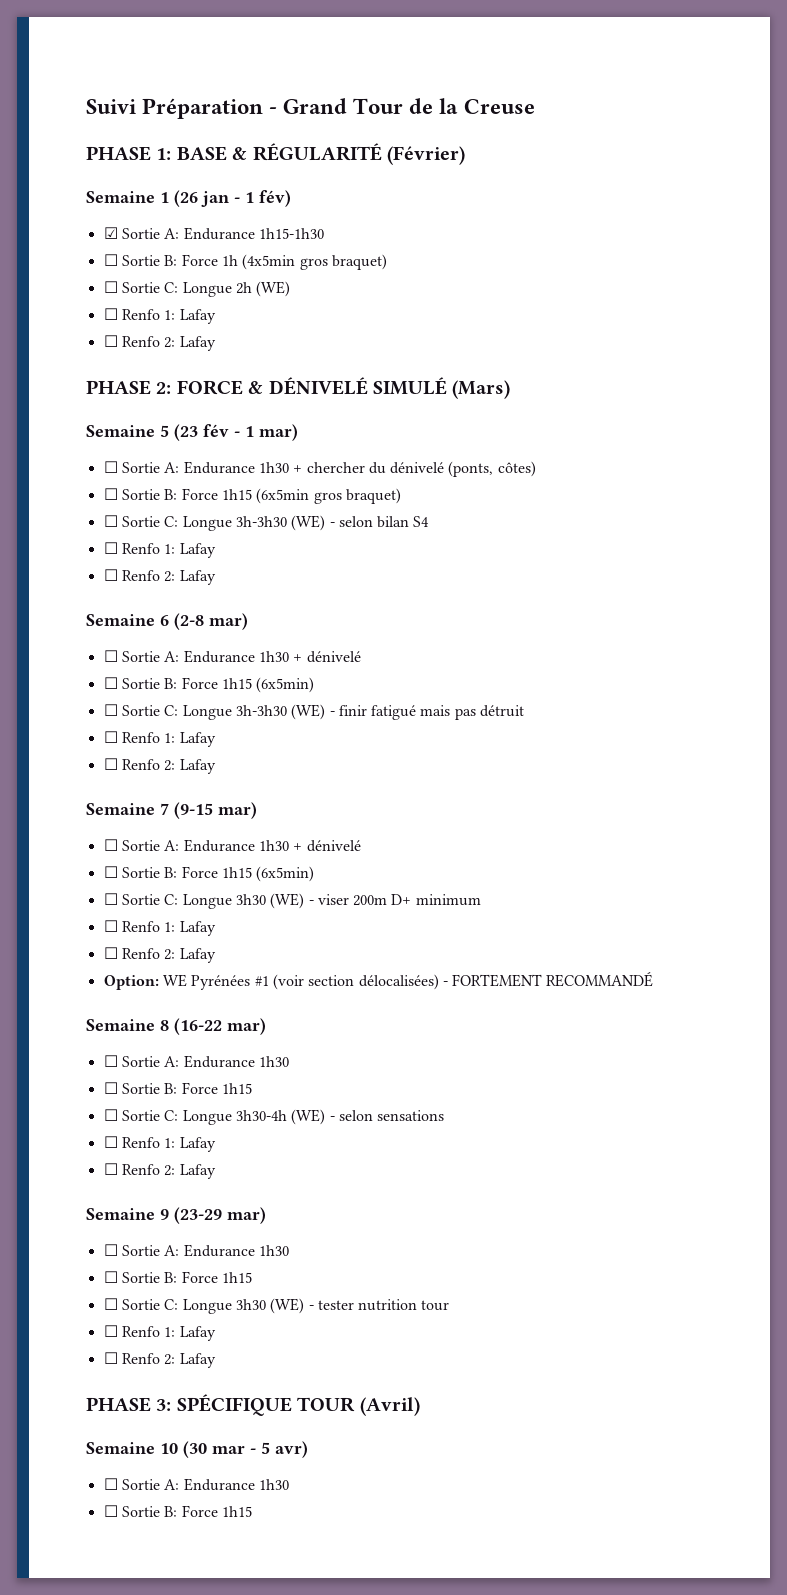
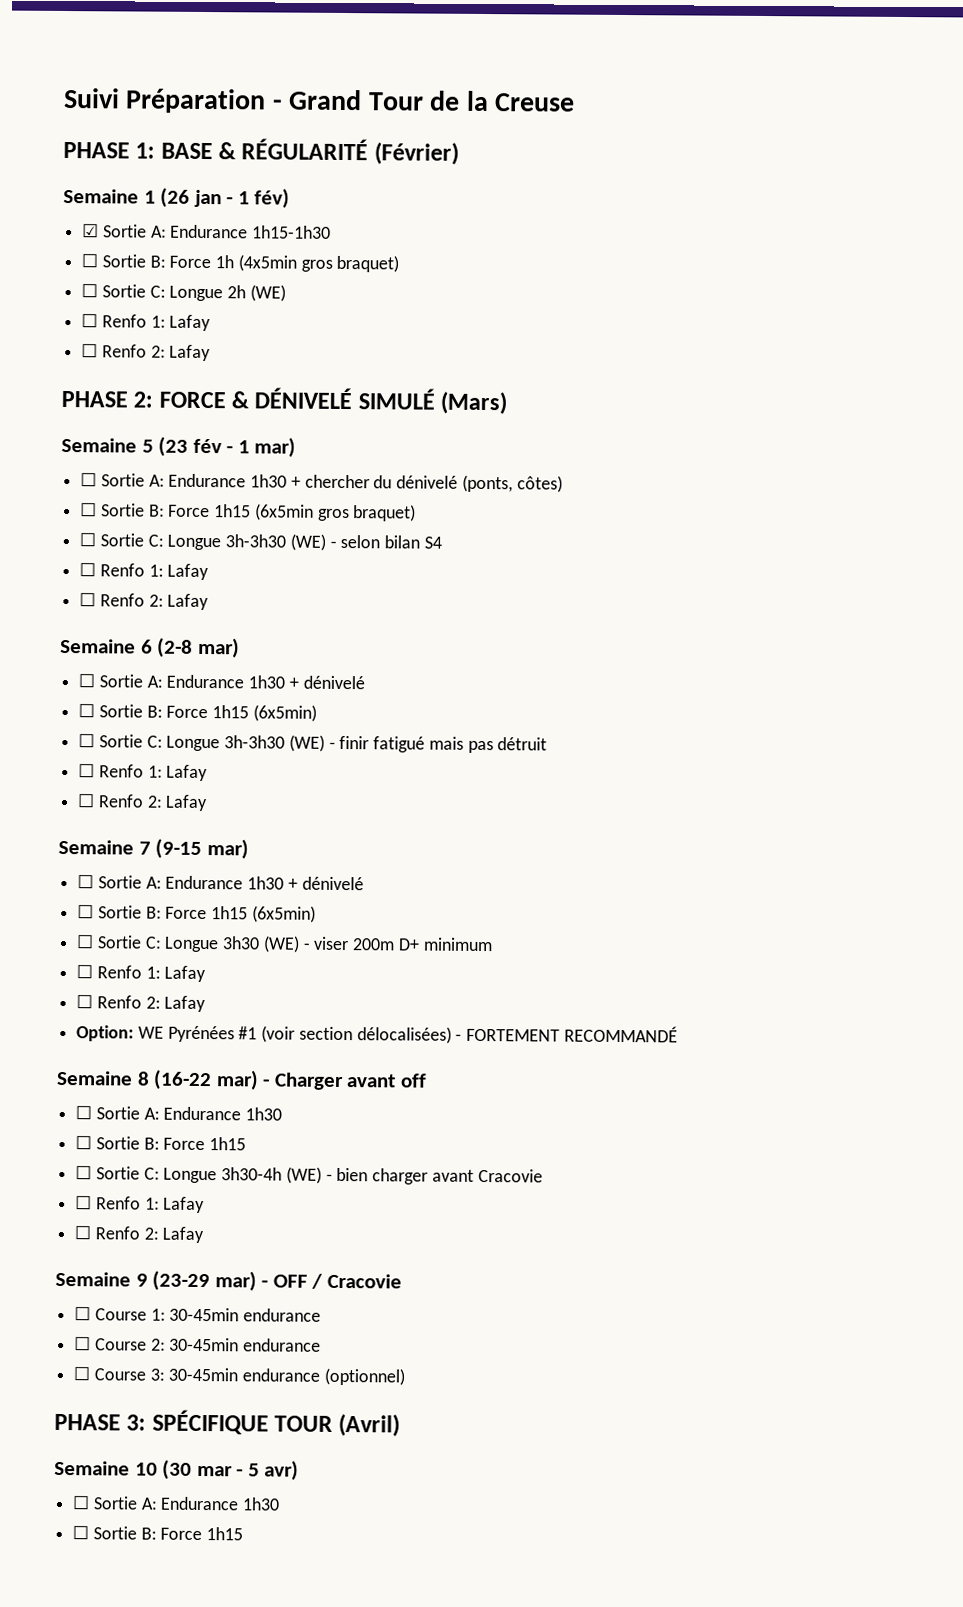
- Semaine 8 (16-22 mar)
+ Semaine 8 (16-22 mar) - Charger avant off
- ☐ Sortie C: Longue 3h30-4h (WE) - selon sensations
+ ☐ Sortie C: Longue 3h30-4h (WE) - bien charger avant Cracovie
- Semaine 9 (23-29 mar)
- ☐ Sortie A: Endurance 1h30
- ☐ Sortie B: Force 1h15
- ☐ Sortie C: Longue 3h30 (WE) - tester nutrition tour
- ☐ Renfo 1: Lafay
- ☐ Renfo 2: Lafay
+ Semaine 9 (23-29 mar) - OFF / Cracovie
+ ☐ Course 1: 30-45min endurance
+ ☐ Course 2: 30-45min endurance
+ ☐ Course 3: 30-45min endurance (optionnel)

